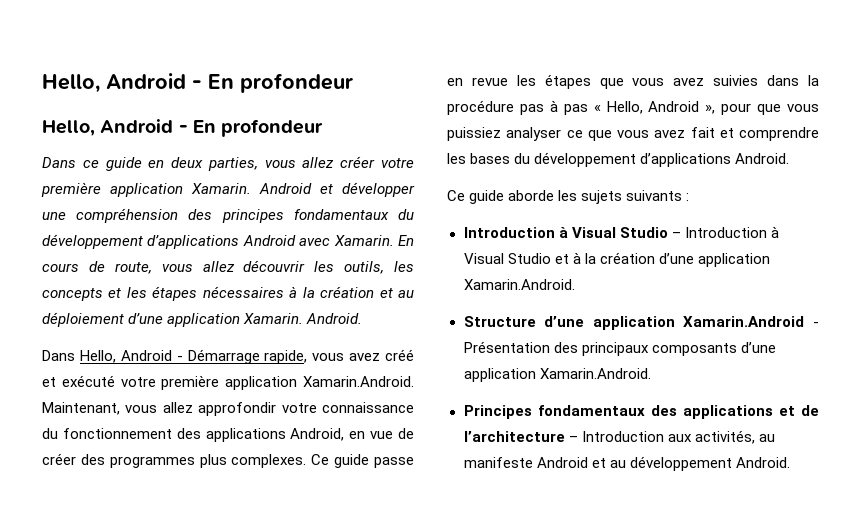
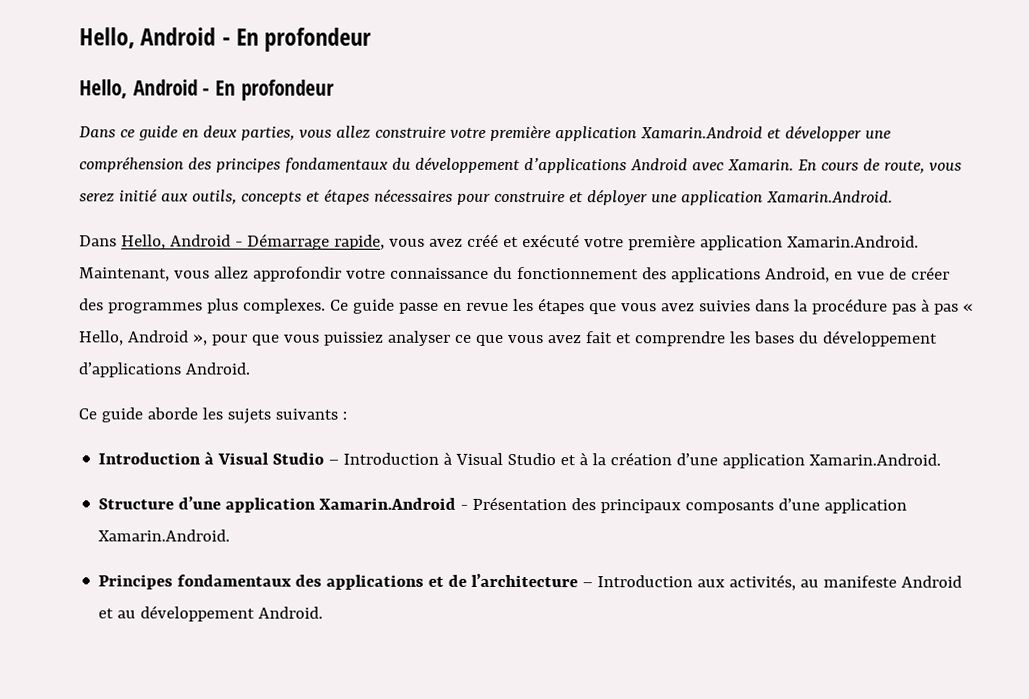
- Dans ce guide en deux parties, vous allez créer votre première application Xamarin. Android et développer une compréhension des principes fondamentaux du développement d’applications Android avec Xamarin.
+ Dans ce guide en deux parties, vous allez construire votre première application Xamarin.Android et développer une compréhension des principes fondamentaux du développement d’applications Android avec Xamarin.
- En cours de route, vous allez découvrir les outils, les concepts et les étapes nécessaires à la création et au déploiement d’une application Xamarin. Android.
+ En cours de route, vous serez initié aux outils, concepts et étapes nécessaires pour construire et déployer une application Xamarin.Android.

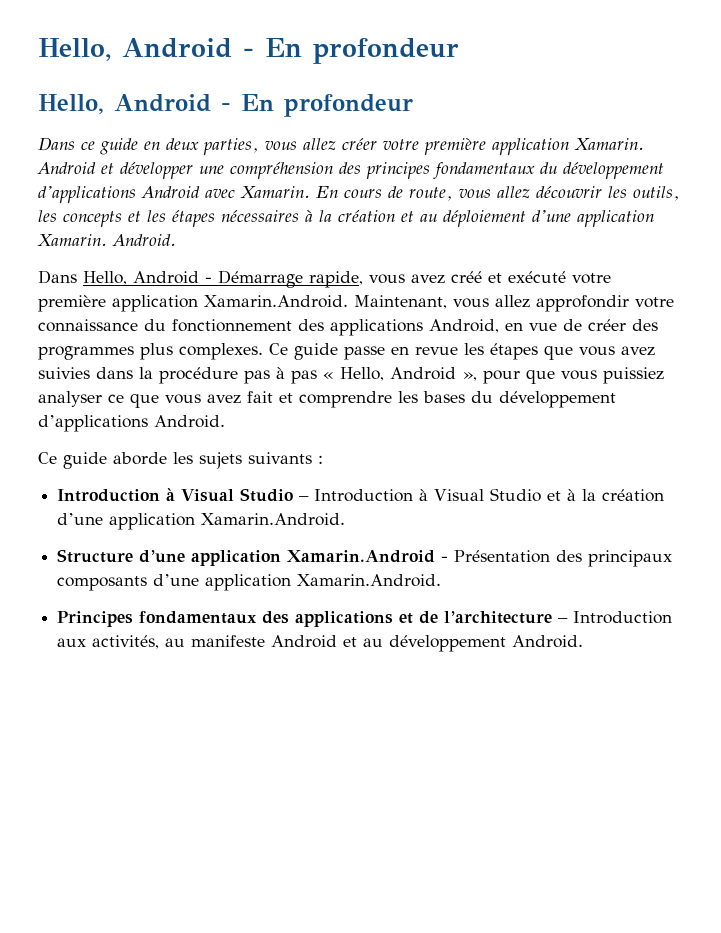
- Dans ce guide en deux parties, vous allez construire votre première application Xamarin.Android et développer une compréhension des principes fondamentaux du développement d’applications Android avec Xamarin.
+ Dans ce guide en deux parties, vous allez créer votre première application Xamarin. Android et développer une compréhension des principes fondamentaux du développement d’applications Android avec Xamarin.
- En cours de route, vous serez initié aux outils, concepts et étapes nécessaires pour construire et déployer une application Xamarin.Android.
+ En cours de route, vous allez découvrir les outils, les concepts et les étapes nécessaires à la création et au déploiement d’une application Xamarin. Android.

